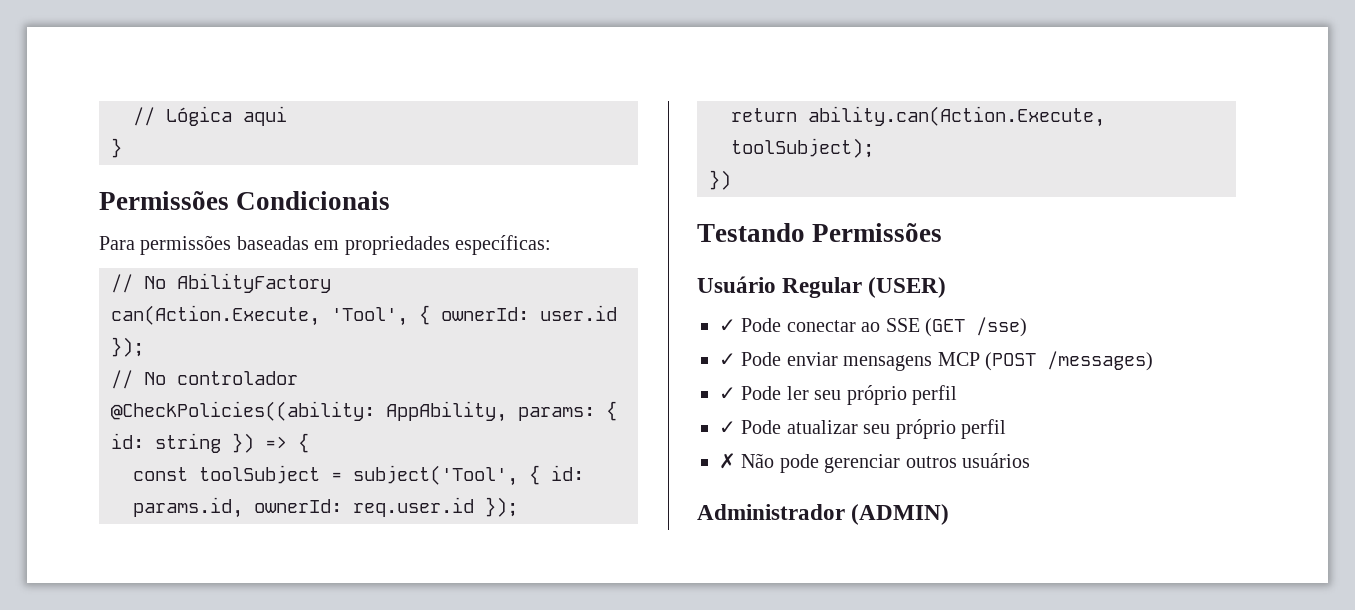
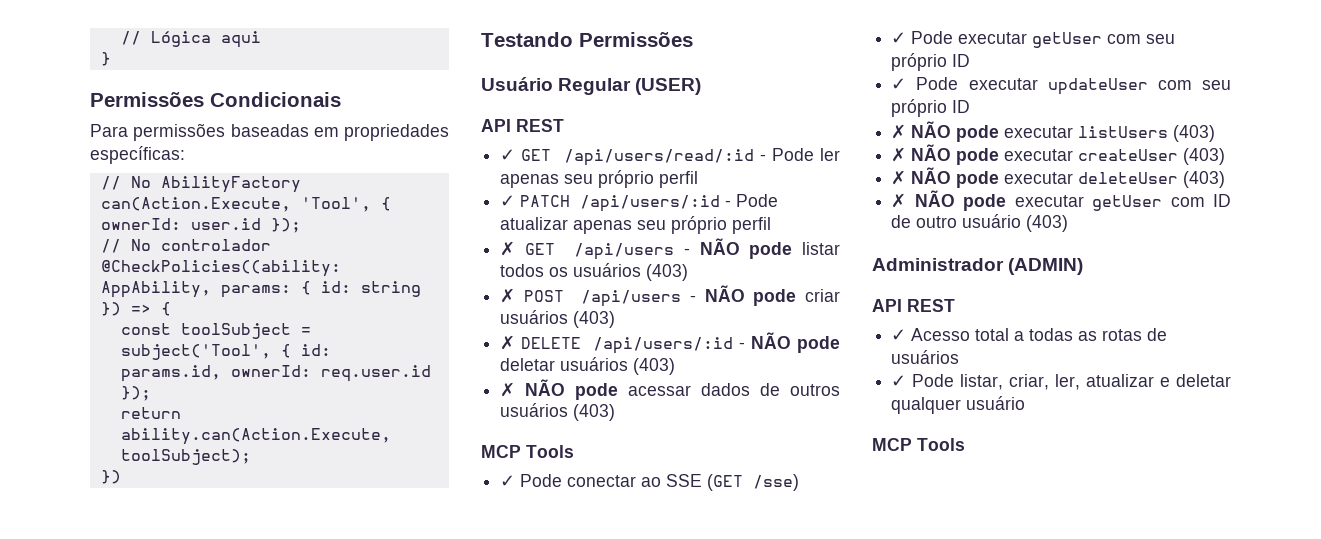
  Usuário Regular (USER)
+ API REST
+ ✓ GET /api/users/read/:id - Pode ler apenas seu próprio perfil
+ ✓ PATCH /api/users/:id - Pode atualizar apenas seu próprio perfil
+ ✗ GET /api/users - NÃO pode listar todos os usuários (403)
+ ✗ POST /api/users - NÃO pode criar usuários (403)
+ ✗ DELETE /api/users/:id - NÃO pode deletar usuários (403)
+ ✗ NÃO pode acessar dados de outros usuários (403)
+ MCP Tools
- ✓ Pode enviar mensagens MCP (POST /messages)
- ✓ Pode ler seu próprio perfil
- ✓ Pode atualizar seu próprio perfil
- ✗ Não pode gerenciar outros usuários
+ ✓ Pode executar getUser com seu próprio ID
+ ✓ Pode executar updateUser com seu próprio ID
+ ✗ NÃO pode executar listUsers (403)
+ ✗ NÃO pode executar createUser (403)
+ ✗ NÃO pode executar deleteUser (403)
+ ✗ NÃO pode executar getUser com ID de outro usuário (403)
  Administrador (ADMIN)
+ API REST
+ ✓ Acesso total a todas as rotas de usuários
+ ✓ Pode listar, criar, ler, atualizar e deletar qualquer usuário
+ MCP Tools

